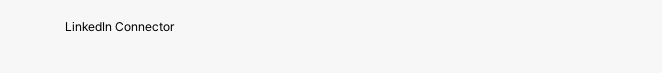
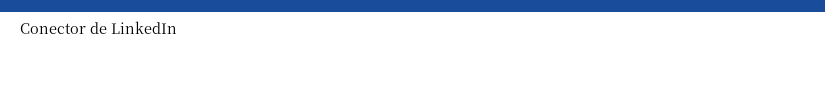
- LinkedIn Connector
+ Conector de LinkedIn

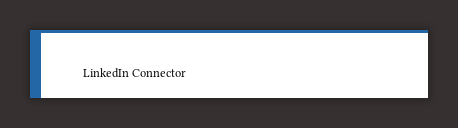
- Conector de LinkedIn
+ LinkedIn Connector

